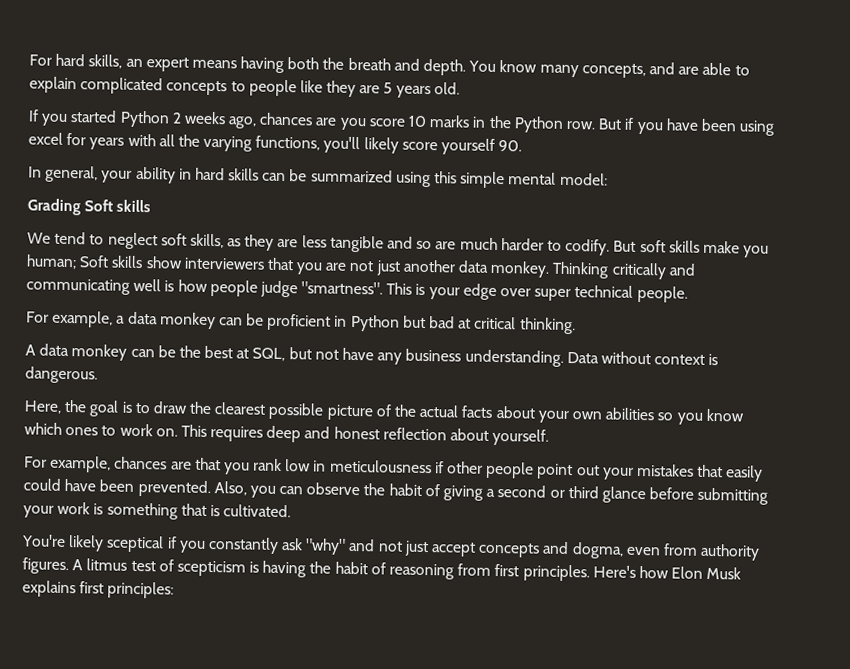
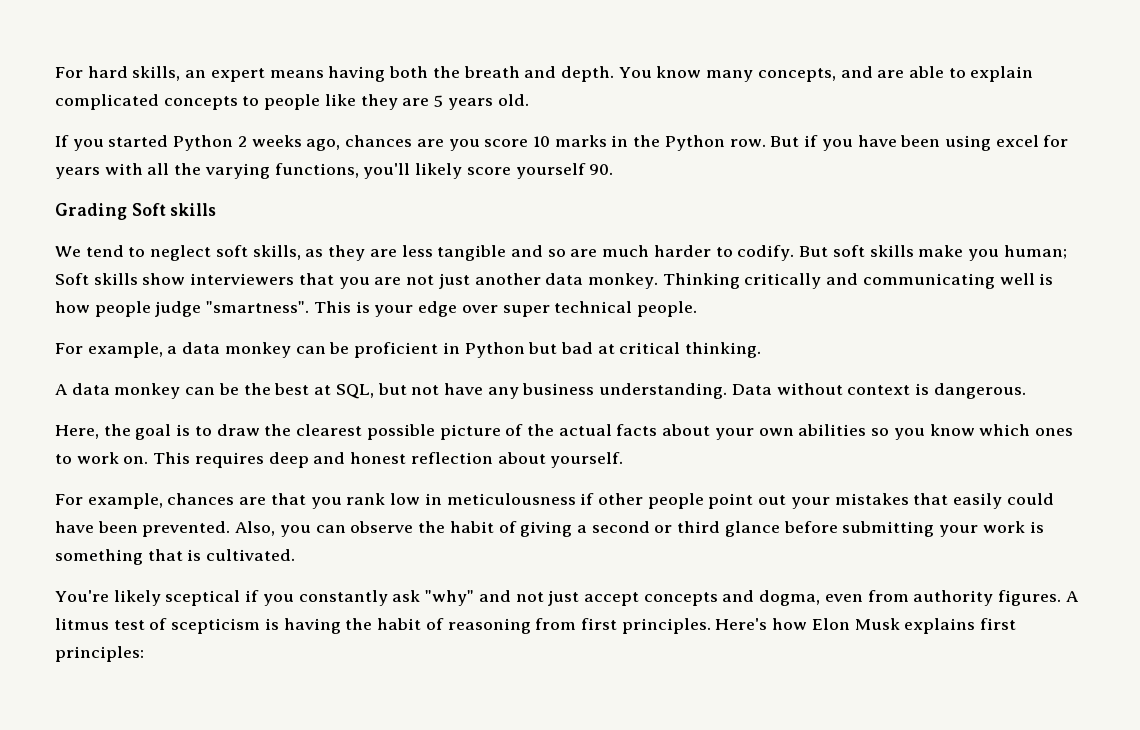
- In general, your ability in hard skills can be summarized using this simple mental model:

